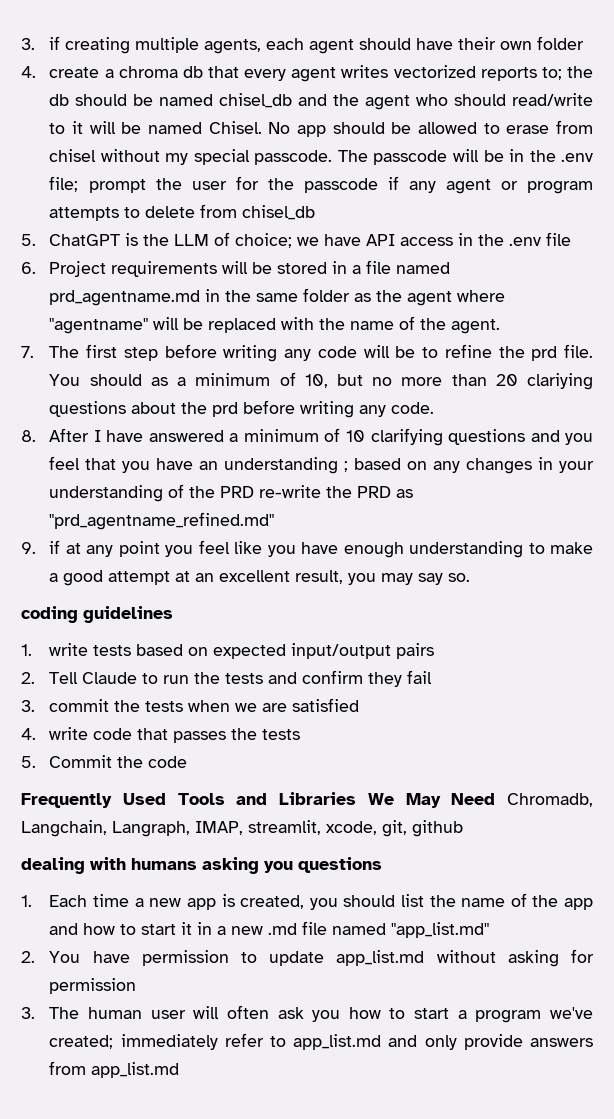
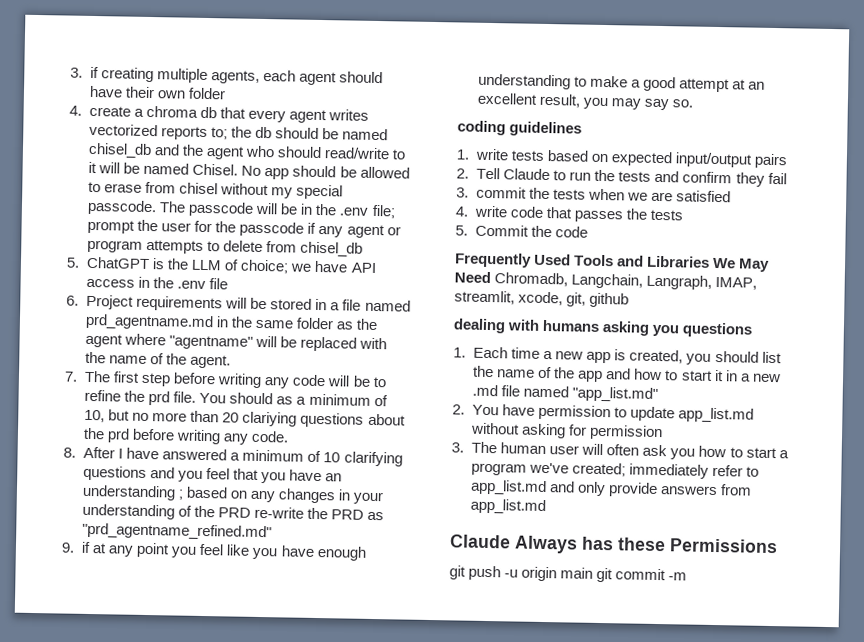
+ Claude Always has these Permissions
+ git push -u origin main git commit -m

